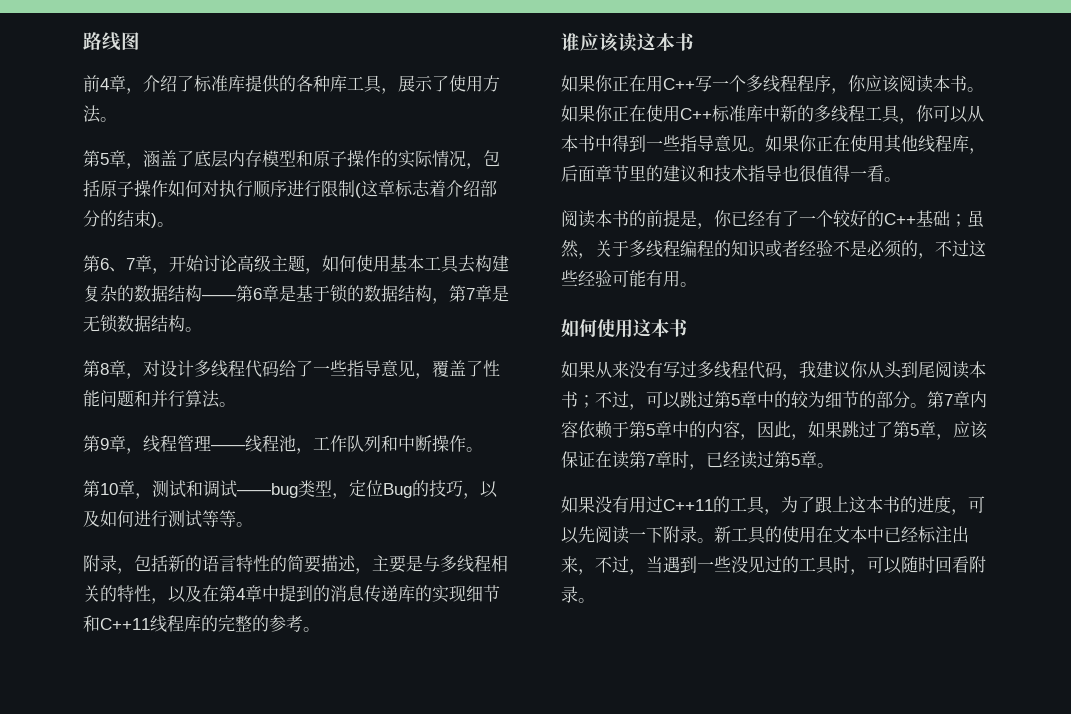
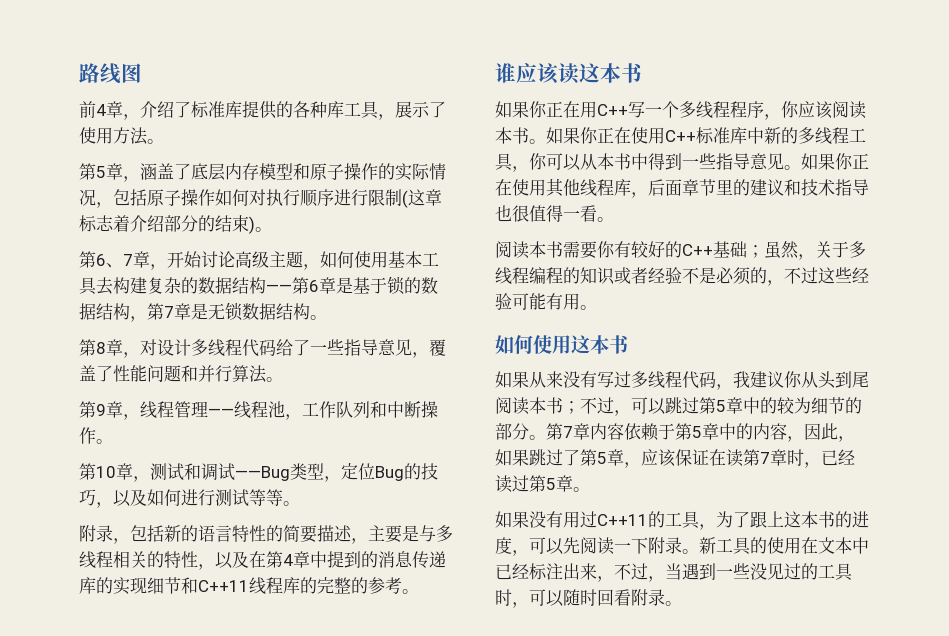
- 第10章，测试和调试——bug类型，定位Bug的技巧，以及如何进行测试等等。
+ 第10章，测试和调试——Bug类型，定位Bug的技巧，以及如何进行测试等等。
- 阅读本书的前提是，你已经有了一个较好的C++基础；虽然，关于多线程编程的知识或者经验不是必须的，不过这些经验可能有用。
+ 阅读本书需要你有较好的C++基础；虽然，关于多线程编程的知识或者经验不是必须的，不过这些经验可能有用。

